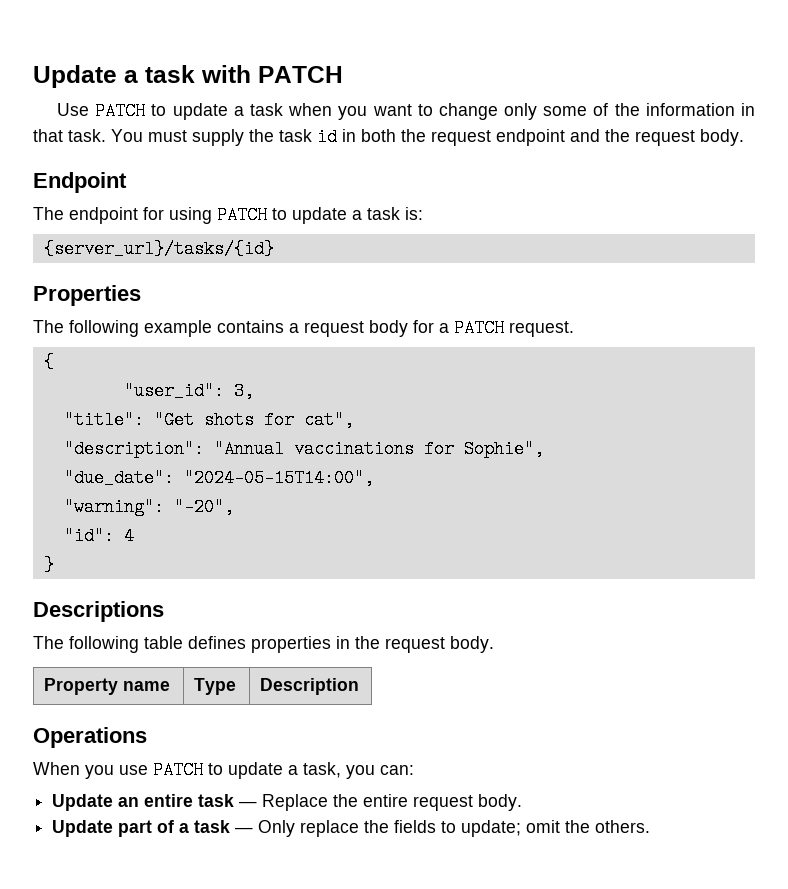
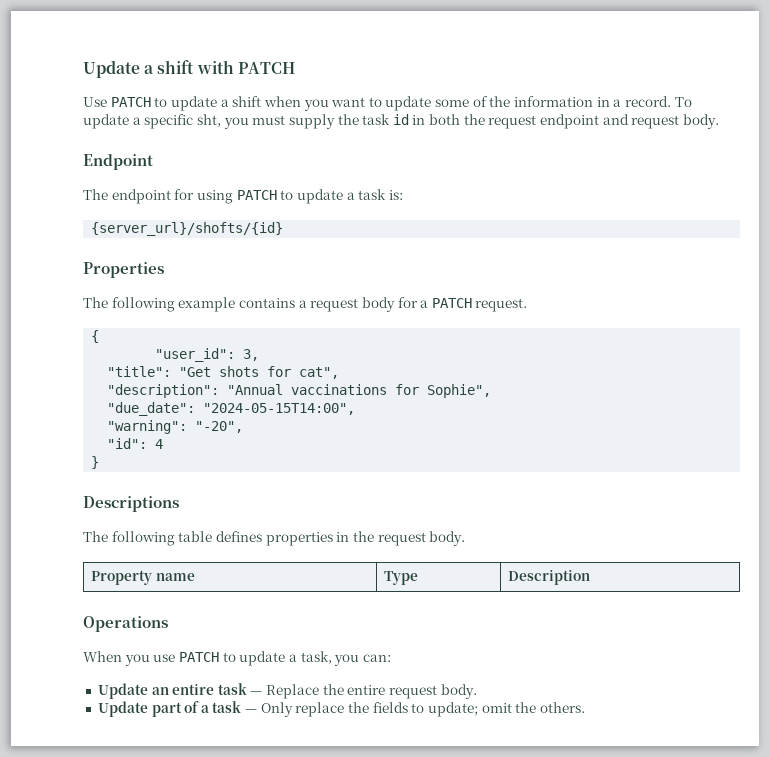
- Update a task with PATCH
+ Update a shift with PATCH
- Use PATCH to update a task when you want to change only some of the information in that task. You must supply the task id in both the request endpoint and the request body.
+ Use PATCH to update a shift when you want to update some of the information in a record. To update a specific sht, you must supply the task id in both the request endpoint and request body.
- {server_url}/tasks/{id}
+ {server_url}/shofts/{id}

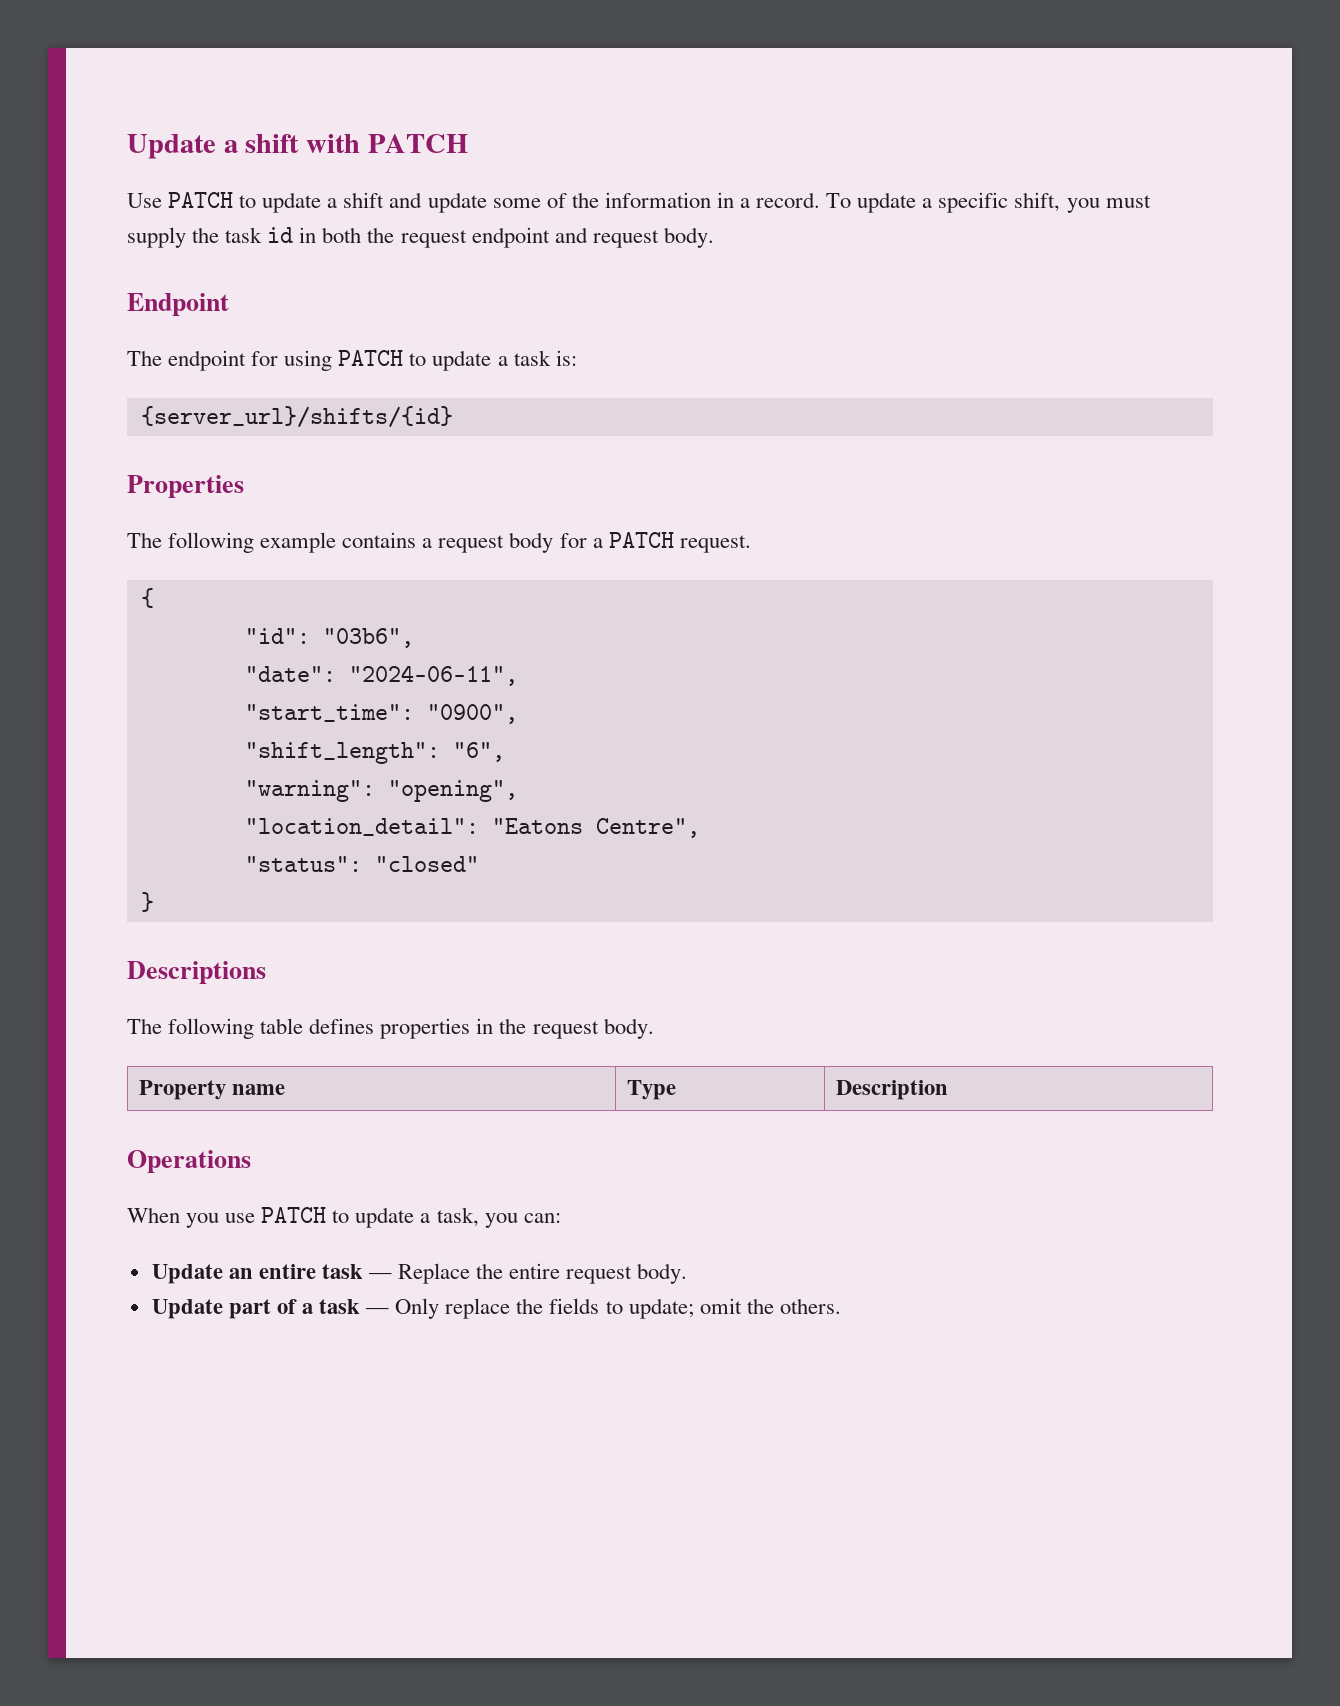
- Use PATCH to update a shift when you want to update some of the information in a record.
+ Use PATCH to update a shift and update some of the information in a record.
- To update a specific sht, you must supply the task id in both the request endpoint and request body.
+ To update a specific shift, you must supply the task id in both the request endpoint and request body.
- {server_url}/shofts/{id}
+ {server_url}/shifts/{id}
- "user_id": 3,
- "title": "Get shots for cat",
- "description": "Annual vaccinations for Sophie",
- "due_date": "2024-05-15T14:00",
- "warning": "-20",
- "id": 4
+ "id": "03b6",
+ "date": "2024-06-11",
+ "start_time": "0900",
+ "shift_length": "6",
+ "warning": "opening",
+ "location_detail": "Eatons Centre",
+ "status": "closed"

